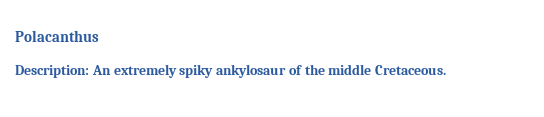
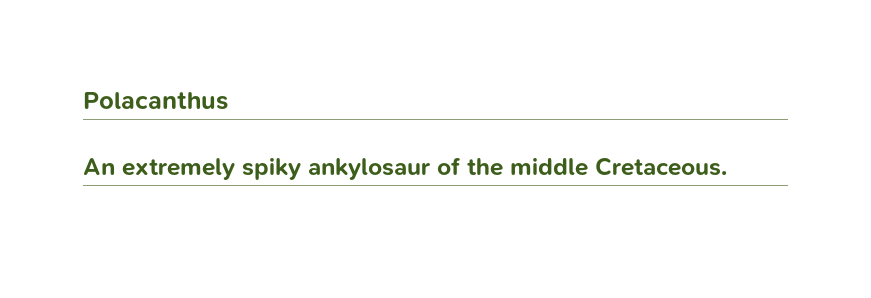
- Description: An extremely spiky ankylosaur of the middle Cretaceous.
+ An extremely spiky ankylosaur of the middle Cretaceous.

